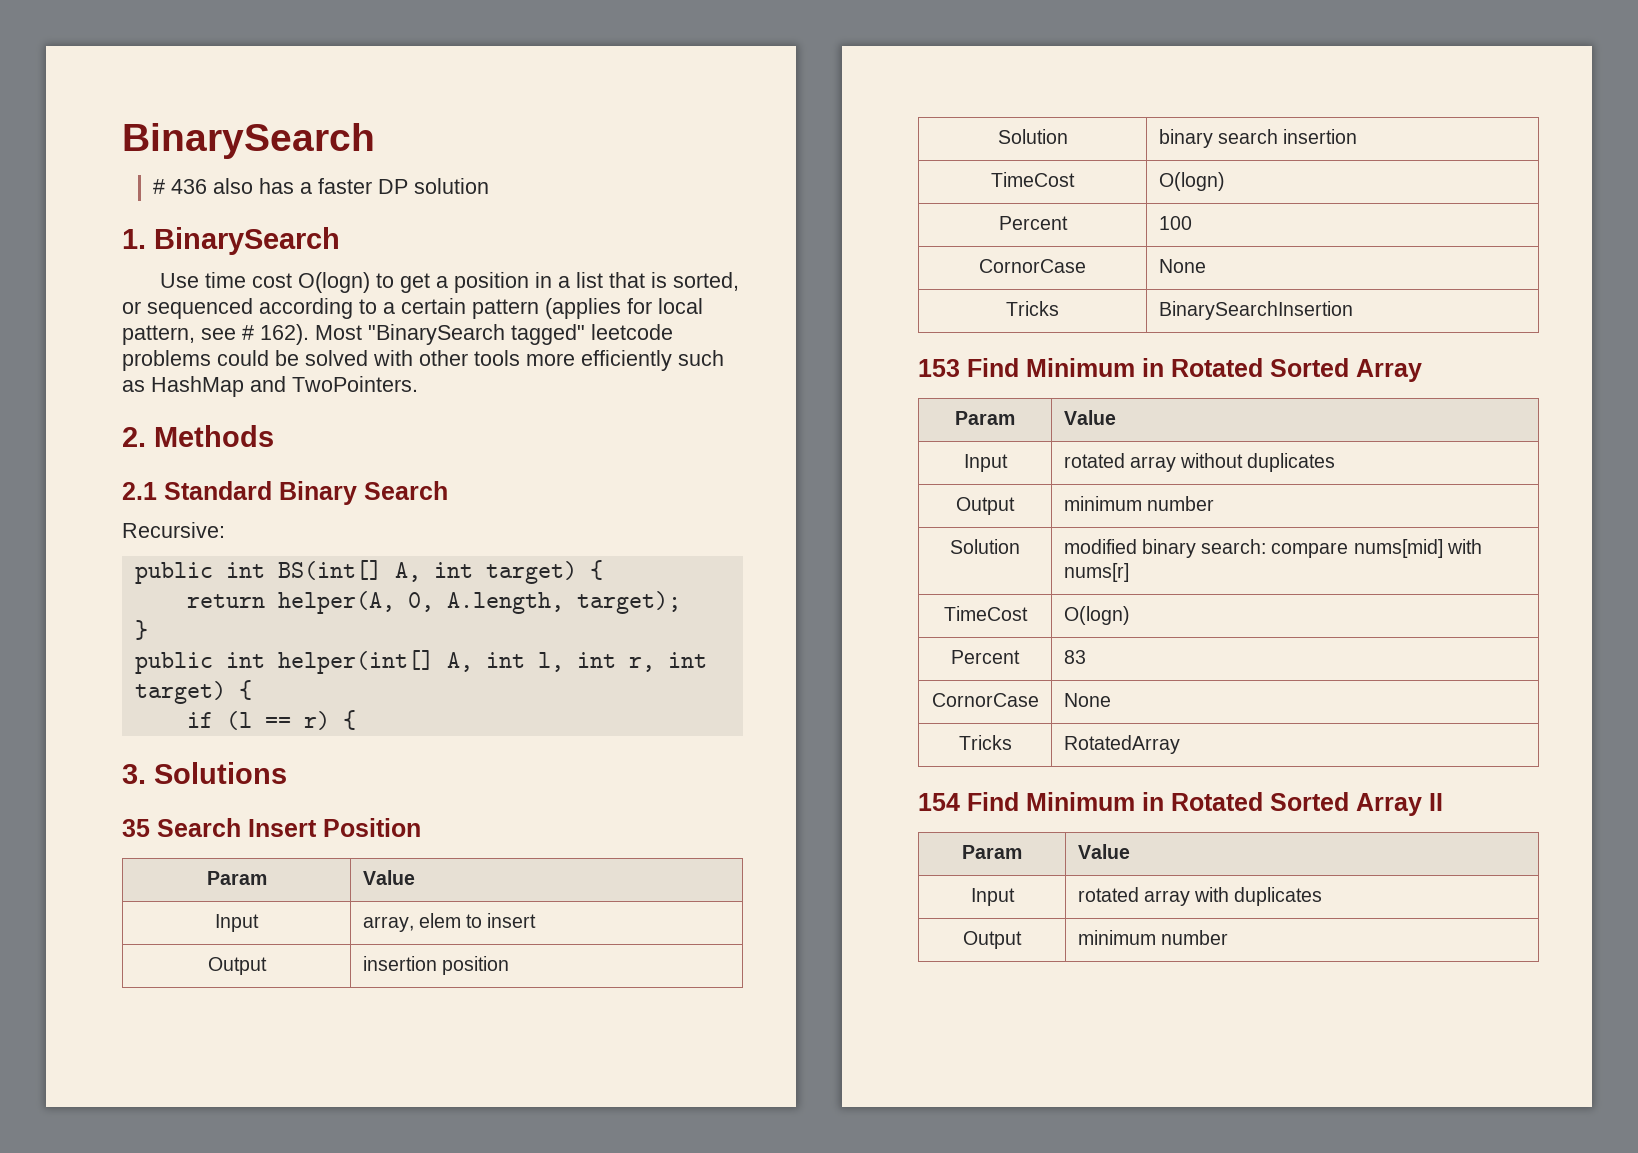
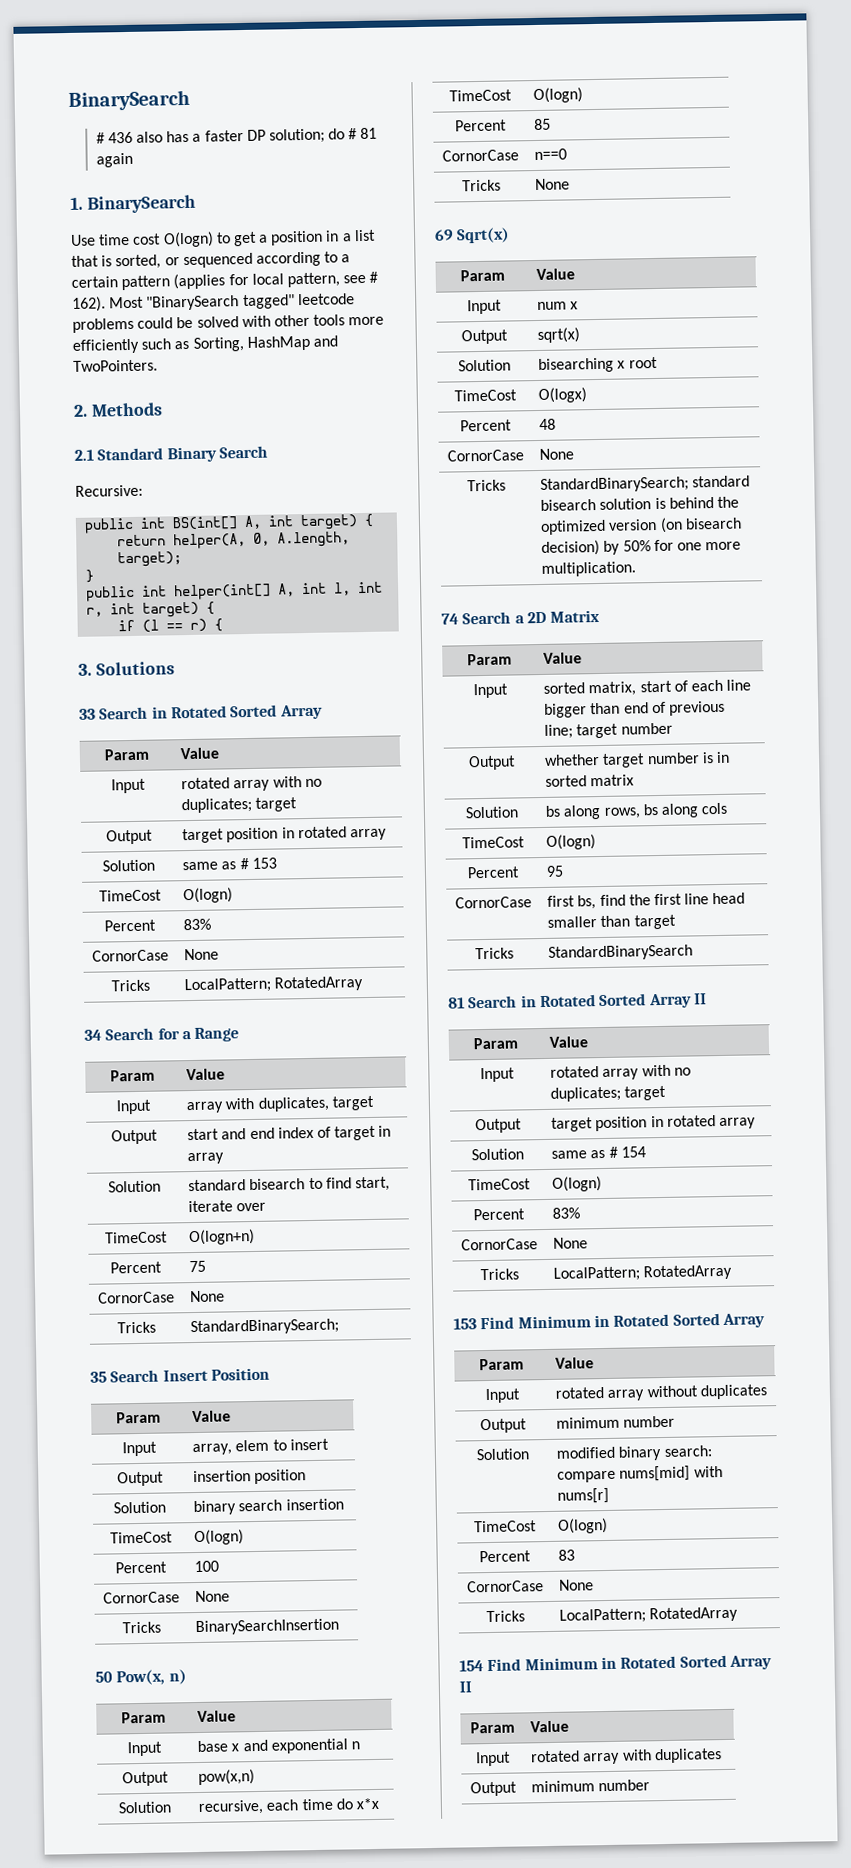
- # 436 also has a faster DP solution
+ # 436 also has a faster DP solution; do # 81 again
- Most "BinarySearch tagged" leetcode problems could be solved with other tools more efficiently such as HashMap and TwoPointers.
+ Most "BinarySearch tagged" leetcode problems could be solved with other tools more efficiently such as Sorting, HashMap and TwoPointers.
+ 33 Search in Rotated Sorted Array
+ Param | Value
+ Input | rotated array with no duplicates; target
+ Output | target position in rotated array
+ Solution | same as # 153
+ TimeCost | O(logn)
+ Percent | 83%
+ CornorCase | None
+ Tricks | LocalPattern; RotatedArray
+ 34 Search for a Range
+ Param | Value
+ Input | array with duplicates, target
+ Output | start and end index of target in array
+ Solution | standard bisearch to find start, iterate over
+ TimeCost | O(logn+n)
+ Percent | 75
+ CornorCase | None
+ Tricks | StandardBinarySearch;
+ 50 Pow(x, n)
+ Param | Value
+ Input | base x and exponential n
+ Output | pow(x,n)
+ Solution | recursive, each time do x*x
+ TimeCost | O(logn)
+ Percent | 85
+ CornorCase | n==0
+ Tricks | None
+ 69 Sqrt(x)
+ Param | Value
+ Input | num x
+ Output | sqrt(x)
+ Solution | bisearching x root
+ TimeCost | O(logx)
+ Percent | 48
+ CornorCase | None
+ Tricks | StandardBinarySearch; standard bisearch solution is behind the optimized version (on bisearch decision) by 50% for one more multiplication.
+ 74 Search a 2D Matrix
+ Param | Value
+ Input | sorted matrix, start of each line bigger than end of previous line; target number
+ Output | whether target number is in sorted matrix
+ Solution | bs along rows, bs along cols
+ TimeCost | O(logn)
+ Percent | 95
+ CornorCase | first bs, find the first line head smaller than target
+ Tricks | StandardBinarySearch
+ 81 Search in Rotated Sorted Array II
+ Param | Value
+ Input | rotated array with no duplicates; target
+ Output | target position in rotated array
+ Solution | same as # 154
+ TimeCost | O(logn)
+ Percent | 83%
+ CornorCase | None
+ Tricks | LocalPattern; RotatedArray
  Percent | 83
  CornorCase | None
- Tricks | RotatedArray
+ Tricks | LocalPattern; RotatedArray

